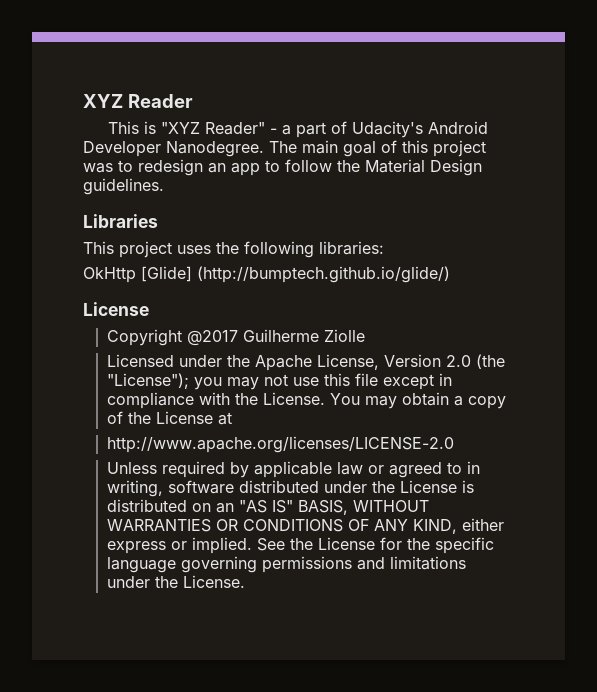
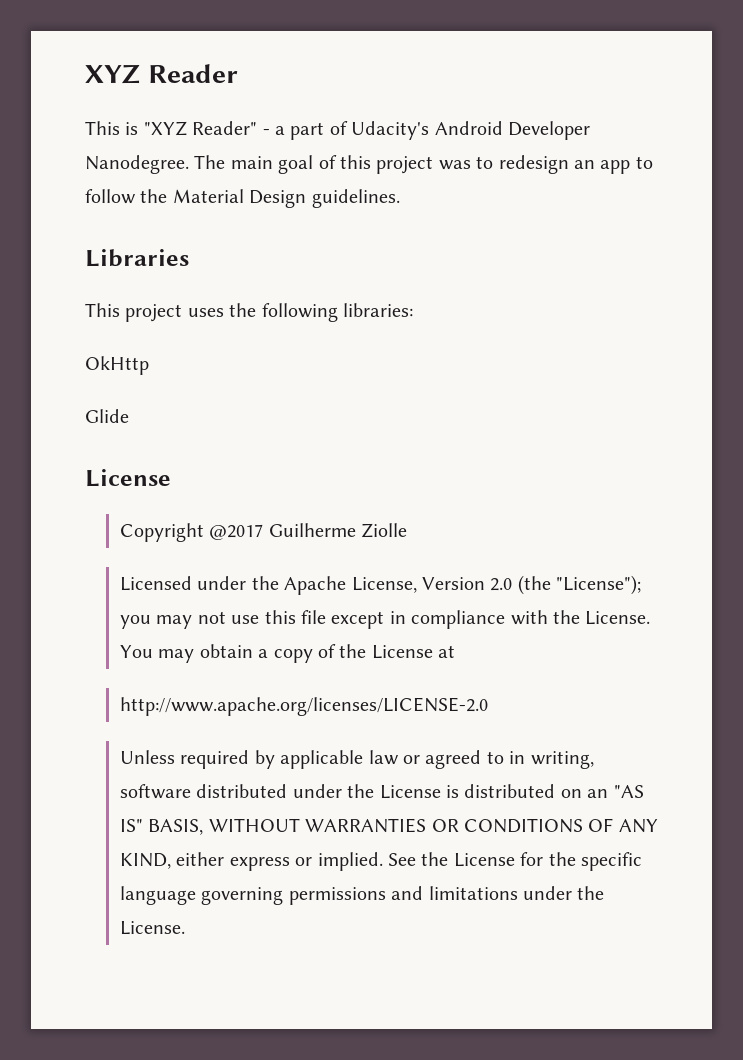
- OkHttp [Glide] (http://bumptech.github.io/glide/)
+ OkHttp
+ Glide

